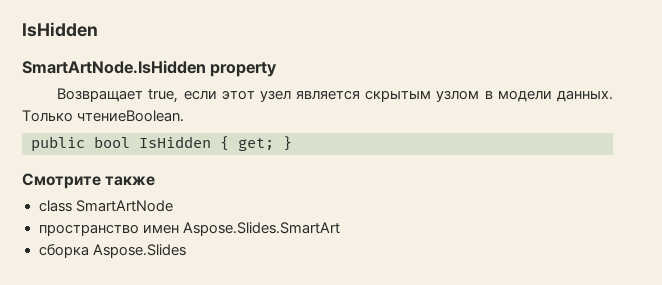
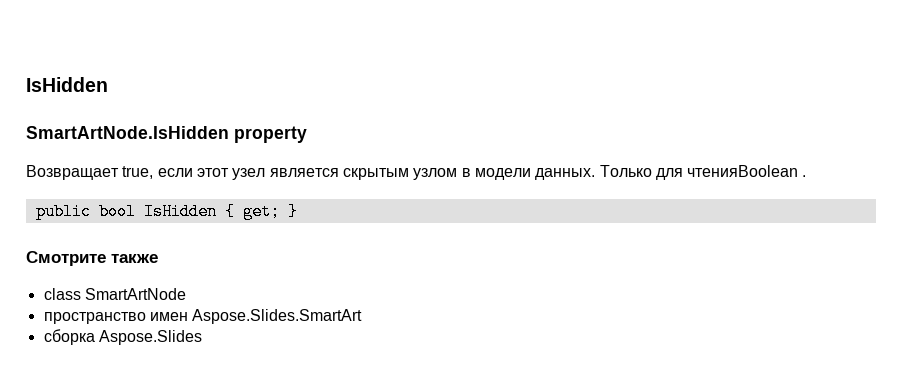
- Только чтениеBoolean.
+ Только для чтенияBoolean .

